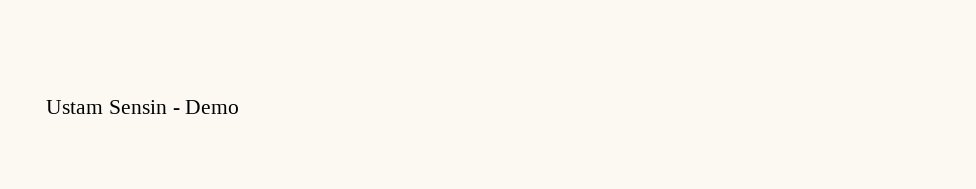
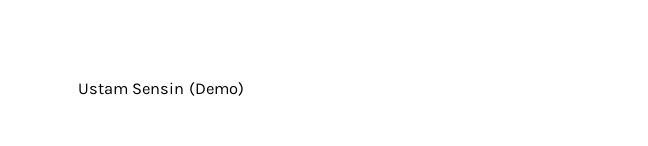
- Ustam Sensin - Demo
+ Ustam Sensin (Demo)

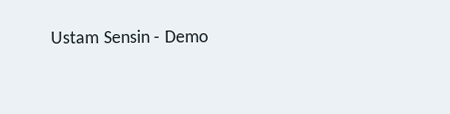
- Ustam Sensin (Demo)
+ Ustam Sensin - Demo

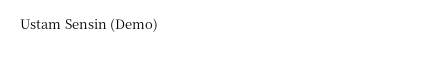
- Ustam Sensin - Demo
+ Ustam Sensin (Demo)

